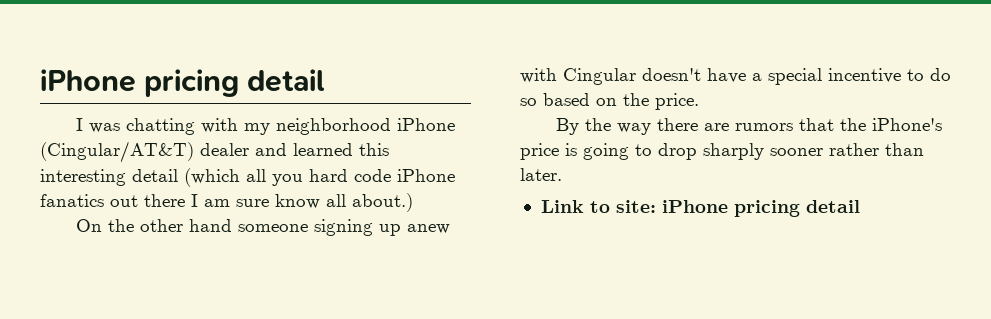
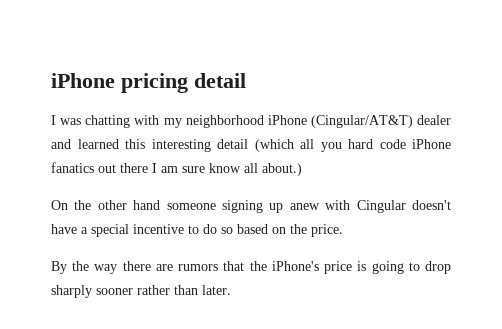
- Link to site: iPhone pricing detail

